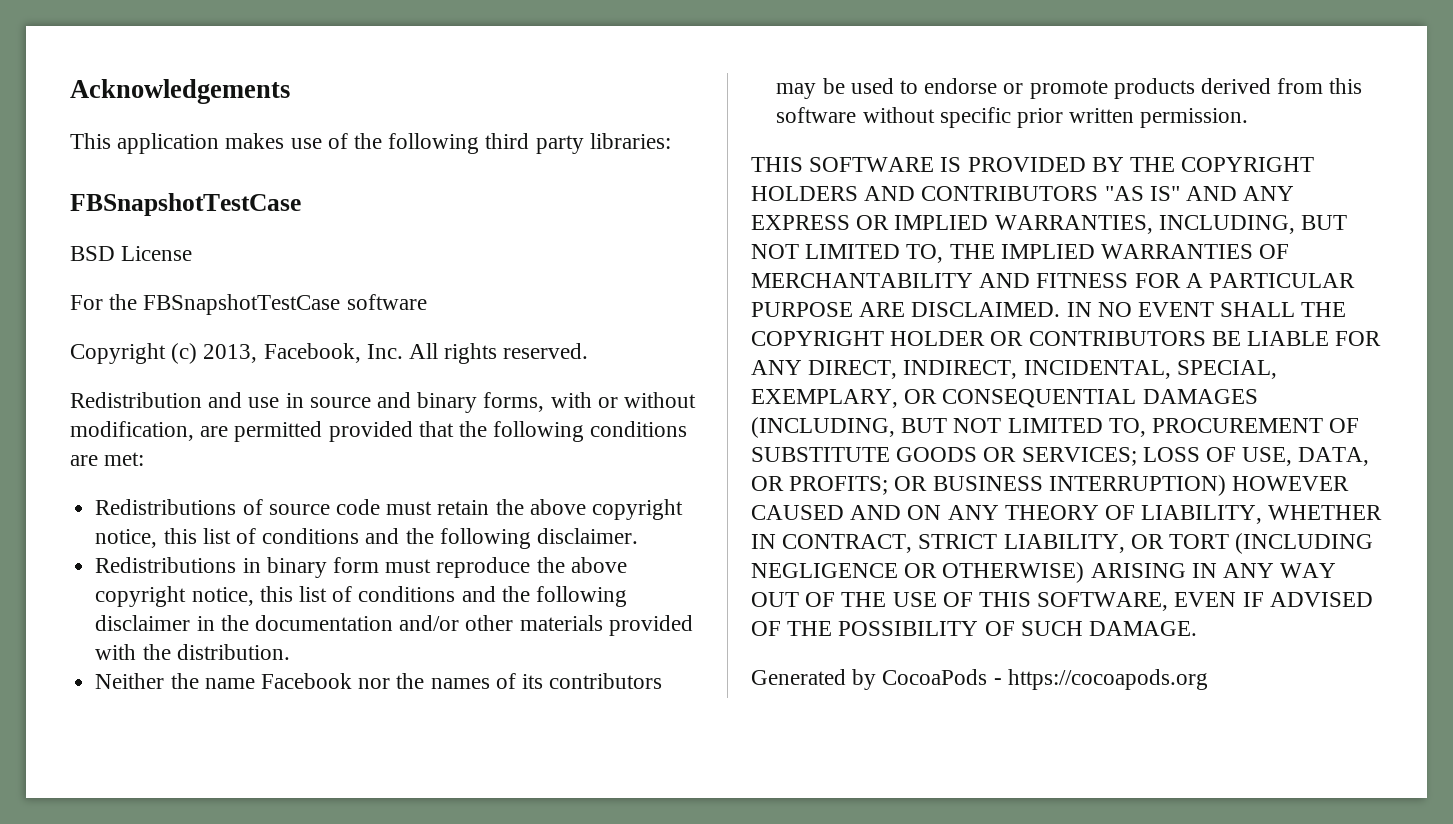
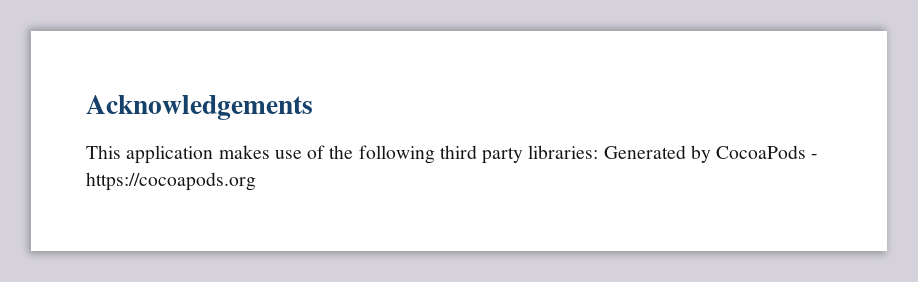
- This application makes use of the following third party libraries:
- FBSnapshotTestCase
- BSD License
- For the FBSnapshotTestCase software
- Copyright (c) 2013, Facebook, Inc. All rights reserved.
- Redistribution and use in source and binary forms, with or without modification, are permitted provided that the following conditions are met:
- Redistributions of source code must retain the above copyright notice, this list of conditions and the following disclaimer.
- Redistributions in binary form must reproduce the above copyright notice, this list of conditions and the following disclaimer in the documentation and/or other materials provided with the distribution.
- Neither the name Facebook nor the names of its contributors may be used to endorse or promote products derived from this software without specific prior written permission.
- THIS SOFTWARE IS PROVIDED BY THE COPYRIGHT HOLDERS AND CONTRIBUTORS "AS IS" AND ANY EXPRESS OR IMPLIED WARRANTIES, INCLUDING, BUT NOT LIMITED TO, THE IMPLIED WARRANTIES OF MERCHANTABILITY AND FITNESS FOR A PARTICULAR PURPOSE ARE DISCLAIMED. IN NO EVENT SHALL THE COPYRIGHT HOLDER OR CONTRIBUTORS BE LIABLE FOR ANY DIRECT, INDIRECT, INCIDENTAL, SPECIAL, EXEMPLARY, OR CONSEQUENTIAL DAMAGES (INCLUDING, BUT NOT LIMITED TO, PROCUREMENT OF SUBSTITUTE GOODS OR SERVICES; LOSS OF USE, DATA, OR PROFITS; OR BUSINESS INTERRUPTION) HOWEVER CAUSED AND ON ANY THEORY OF LIABILITY, WHETHER IN CONTRACT, STRICT LIABILITY, OR TORT (INCLUDING NEGLIGENCE OR OTHERWISE) ARISING IN ANY WAY OUT OF THE USE OF THIS SOFTWARE, EVEN IF ADVISED OF THE POSSIBILITY OF SUCH DAMAGE.
- Generated by CocoaPods - https://cocoapods.org
+ This application makes use of the following third party libraries: Generated by CocoaPods - https://cocoapods.org

